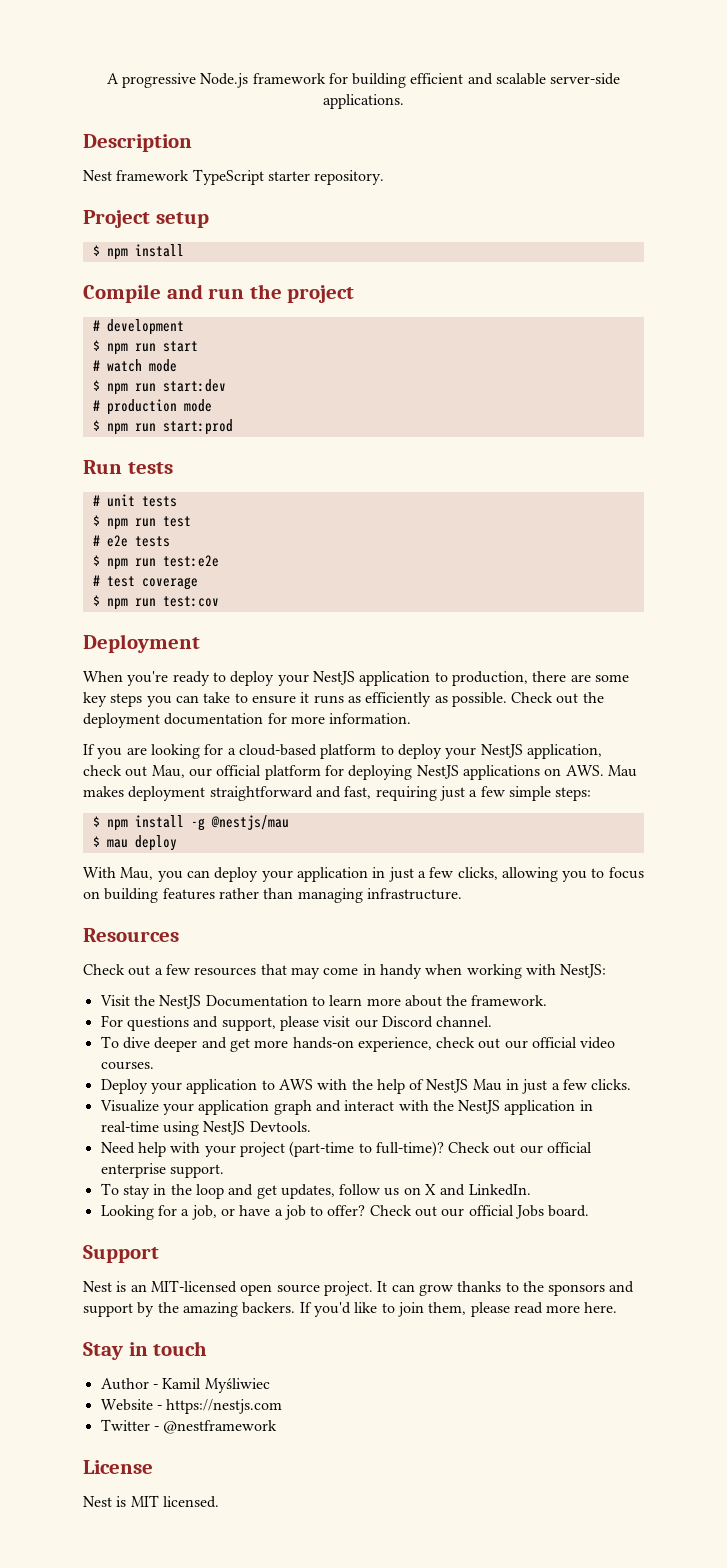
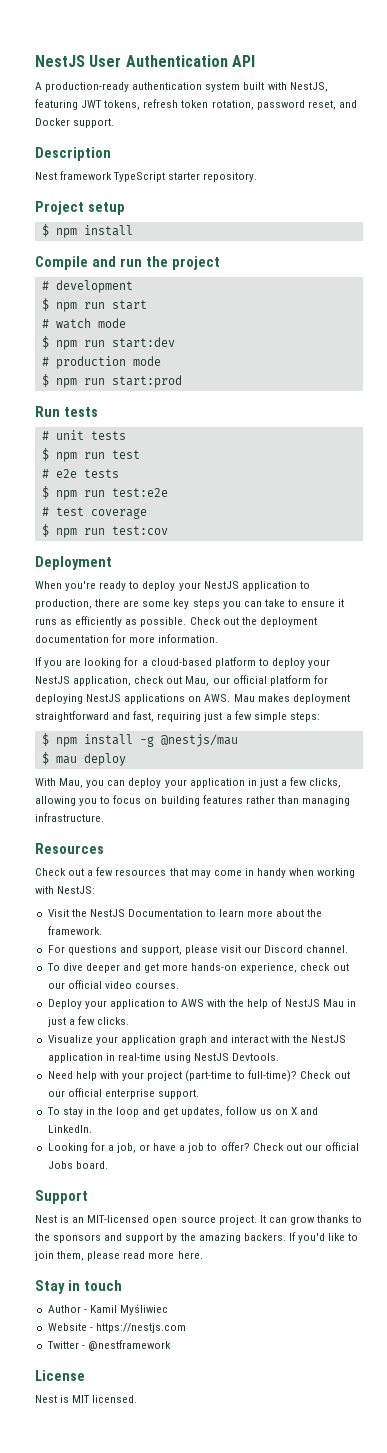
- A progressive Node.js framework for building efficient and scalable server-side applications.
+ NestJS User Authentication API
+ A production-ready authentication system built with NestJS, featuring JWT tokens, refresh token rotation, password reset, and Docker support.

